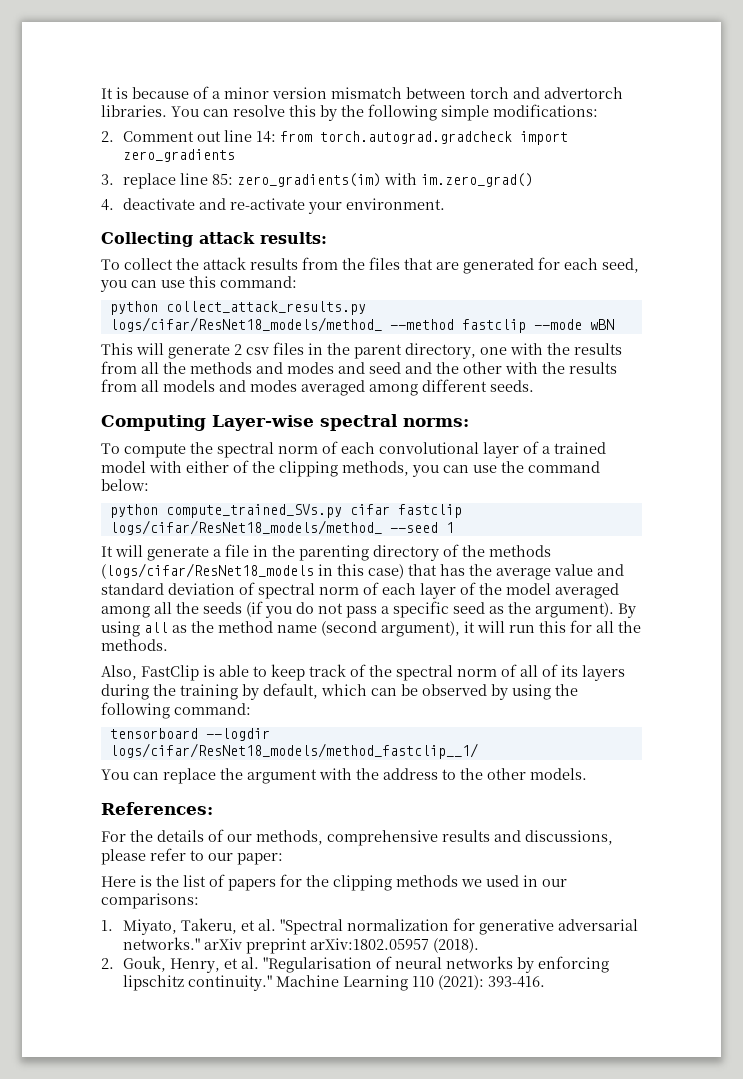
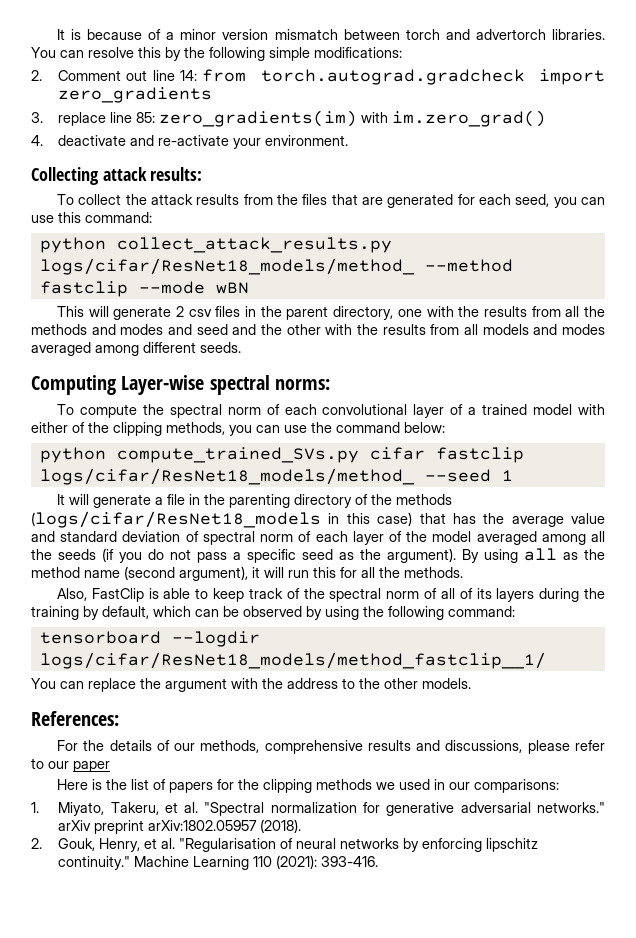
- For the details of our methods, comprehensive results and discussions, please refer to our paper:
+ For the details of our methods, comprehensive results and discussions, please refer to our paper

